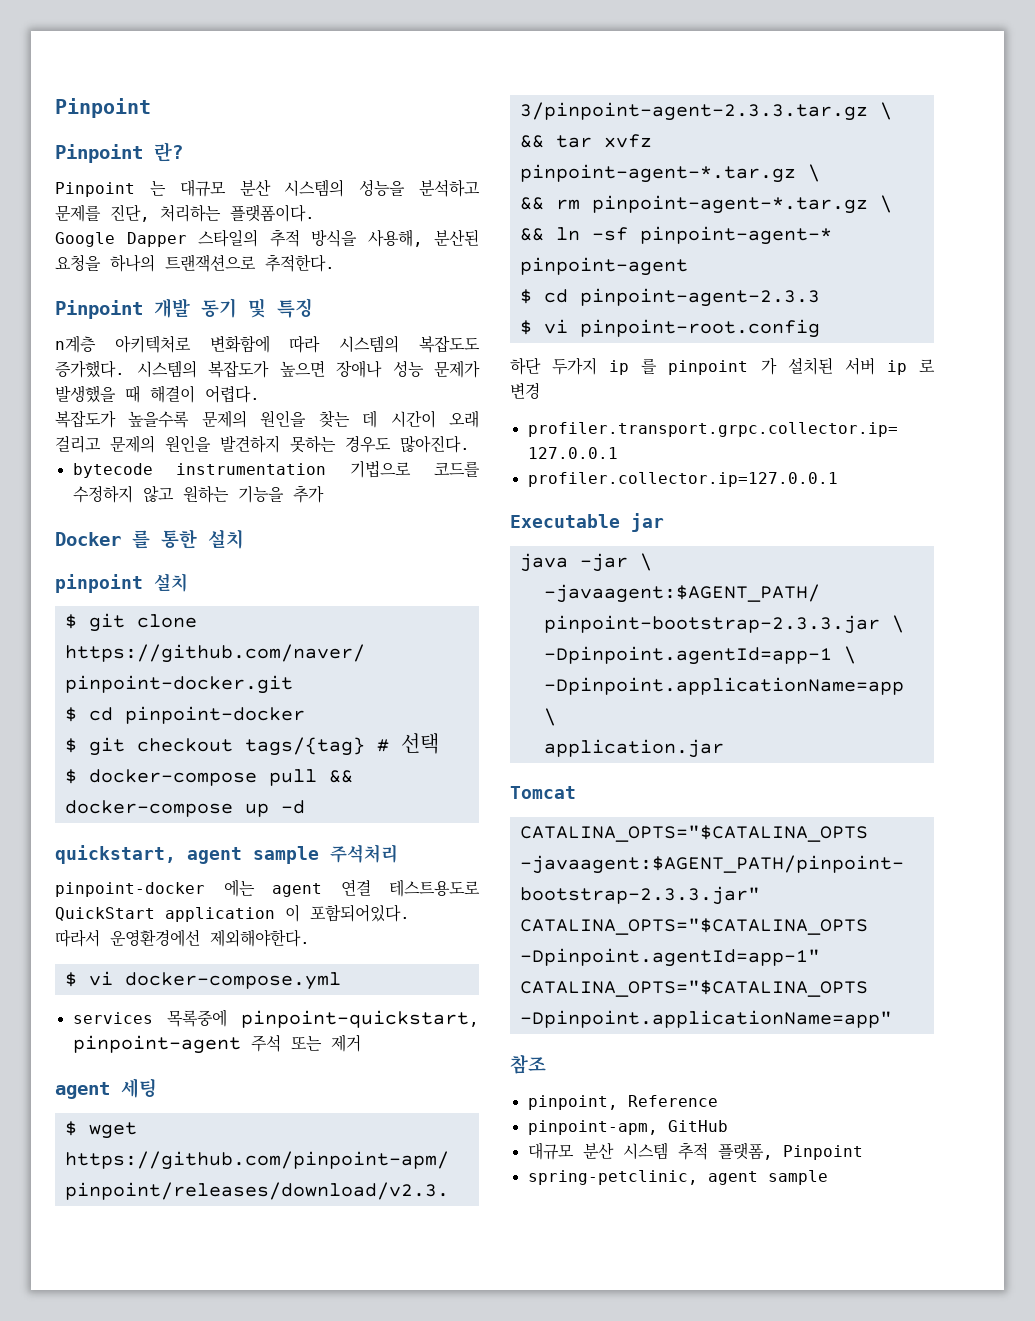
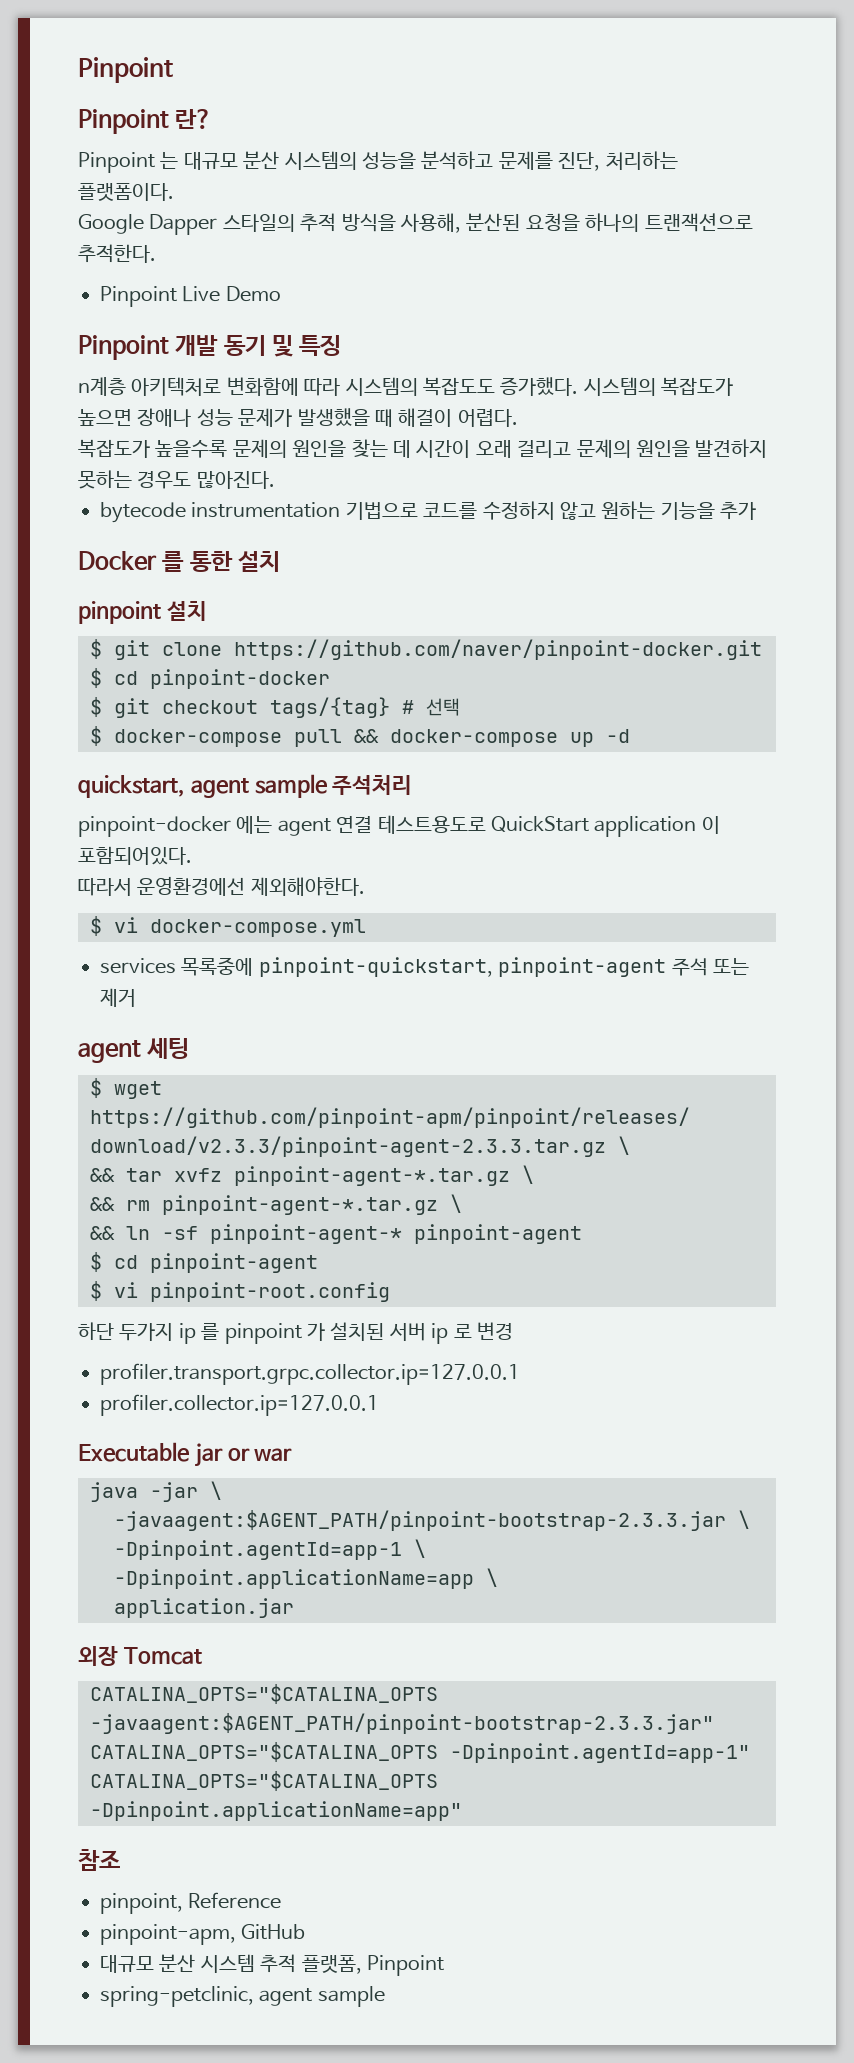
+ Pinpoint Live Demo
- $ cd pinpoint-agent-2.3.3
+ $ cd pinpoint-agent
- Executable jar
+ Executable jar or war
- Tomcat
+ 외장 Tomcat

